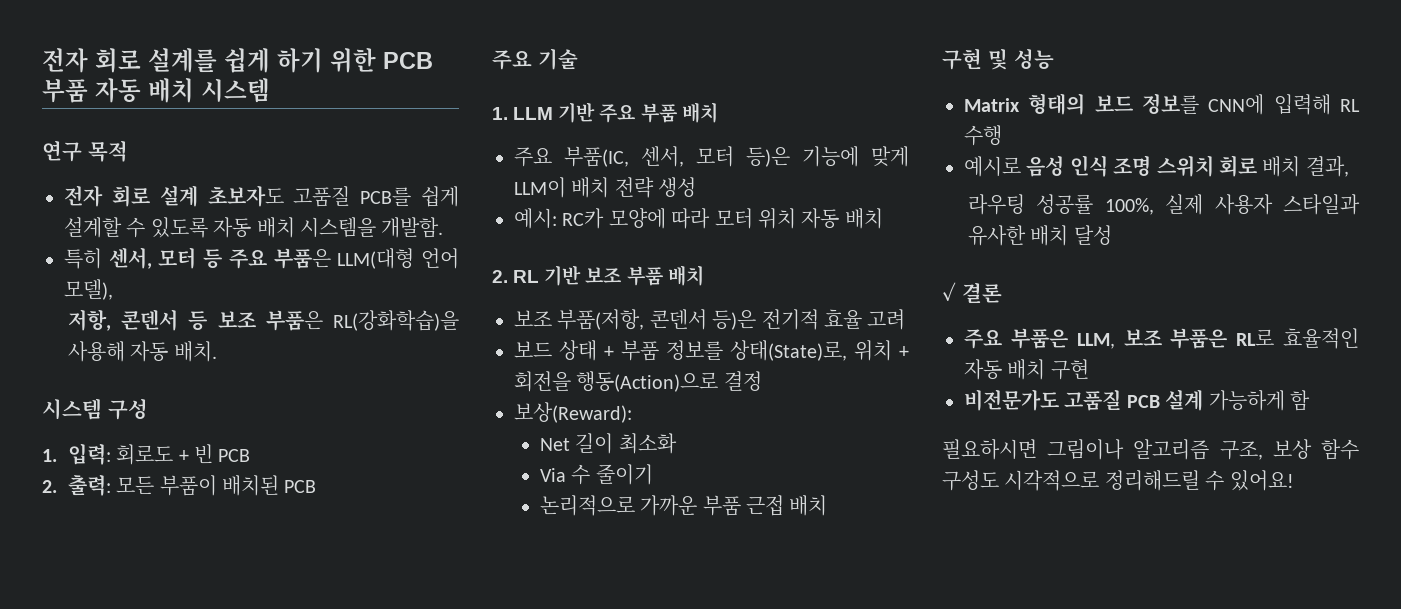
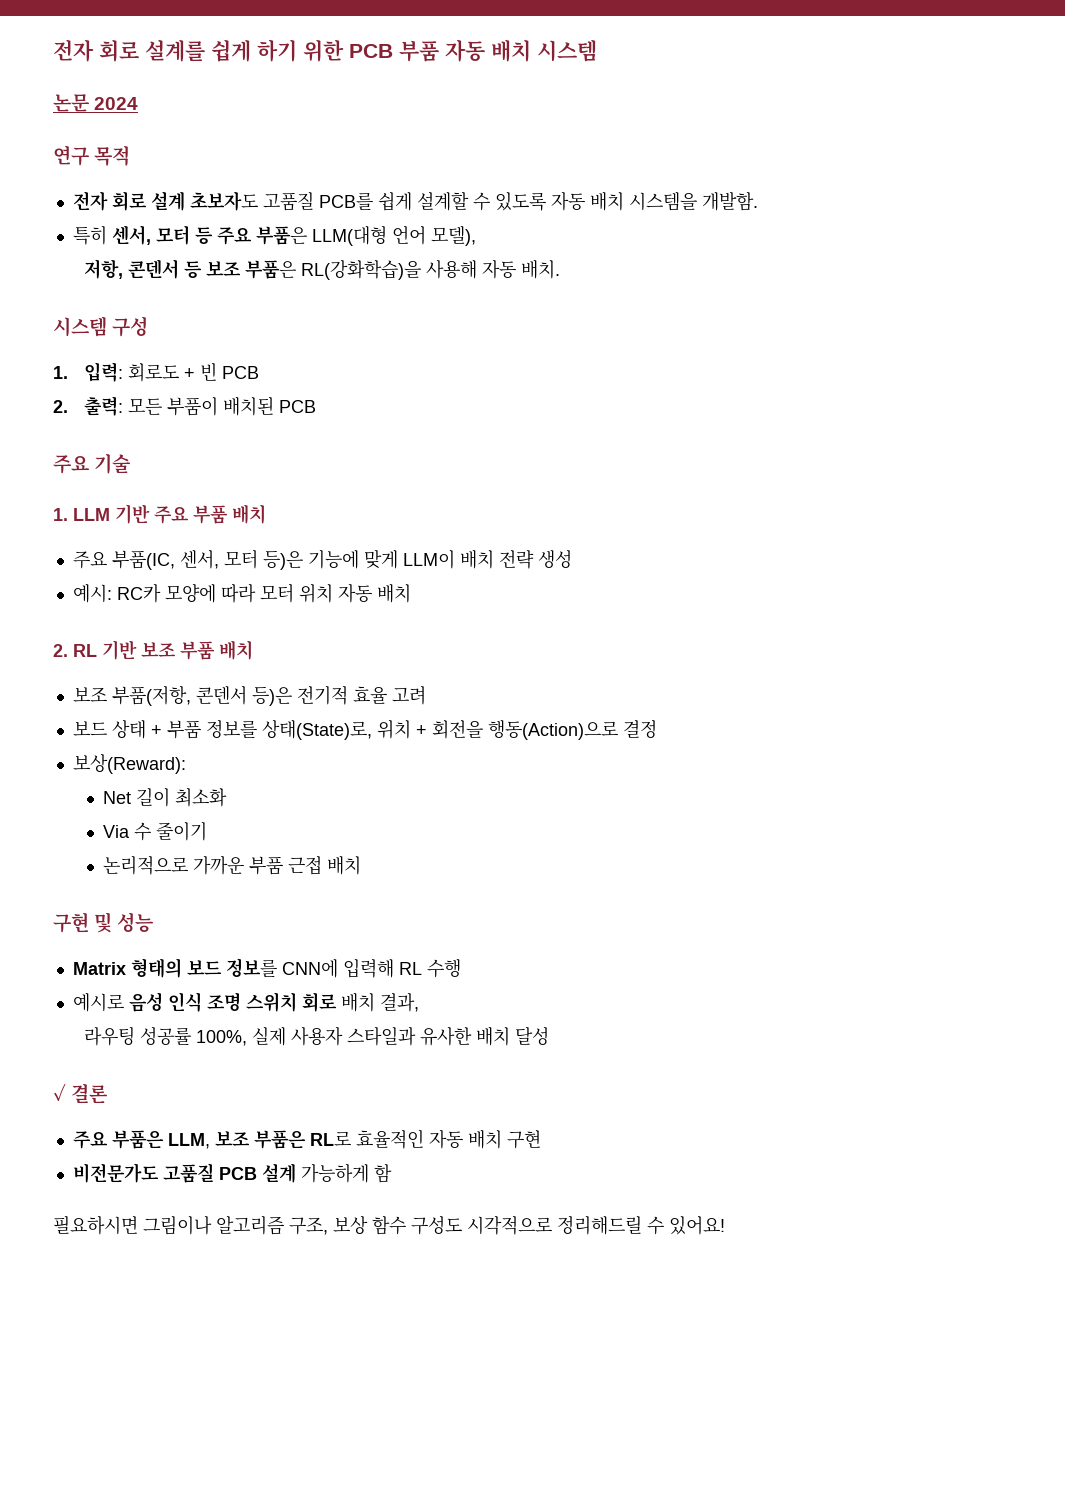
+ 논문 2024

